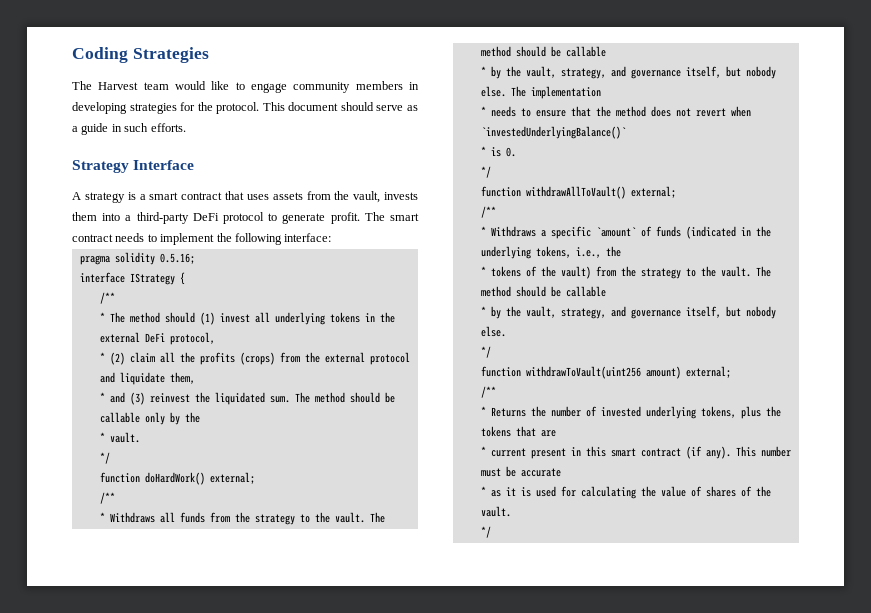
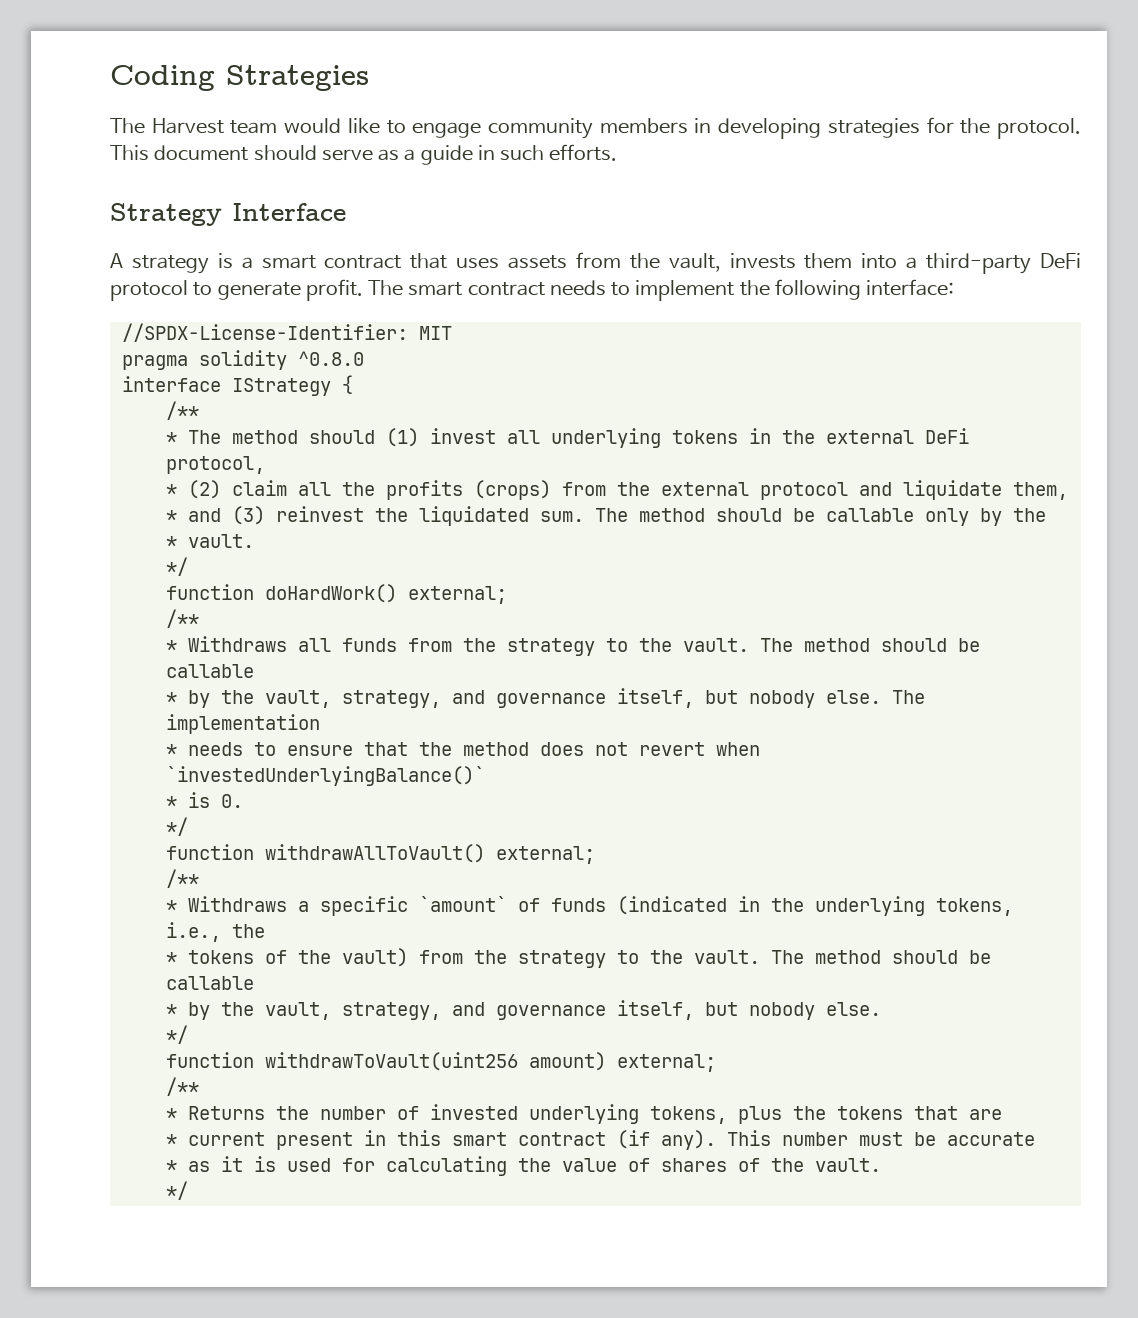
+ //SPDX-License-Identifier: MIT
- pragma solidity 0.5.16;
+ pragma solidity ^0.8.0

